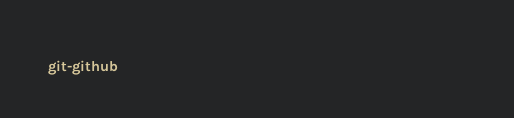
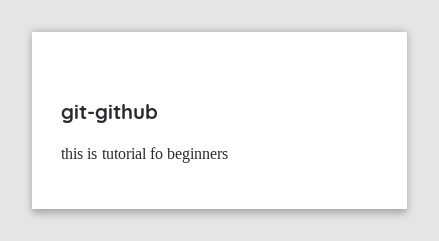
+ this is tutorial fo beginners

